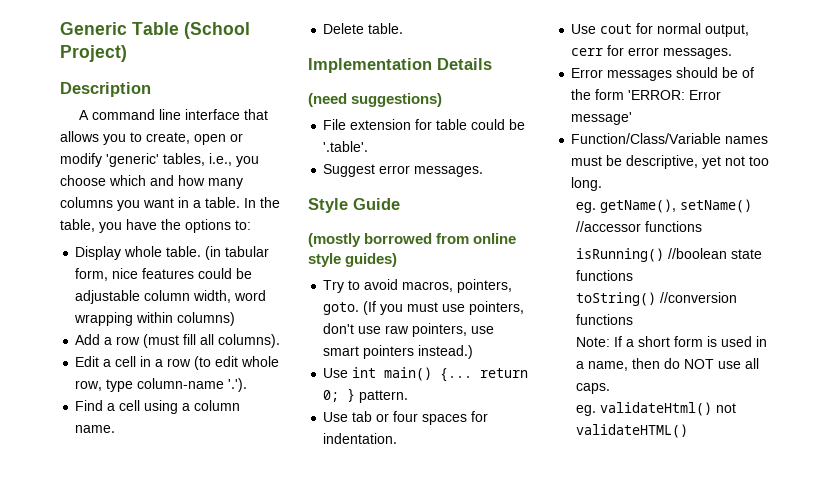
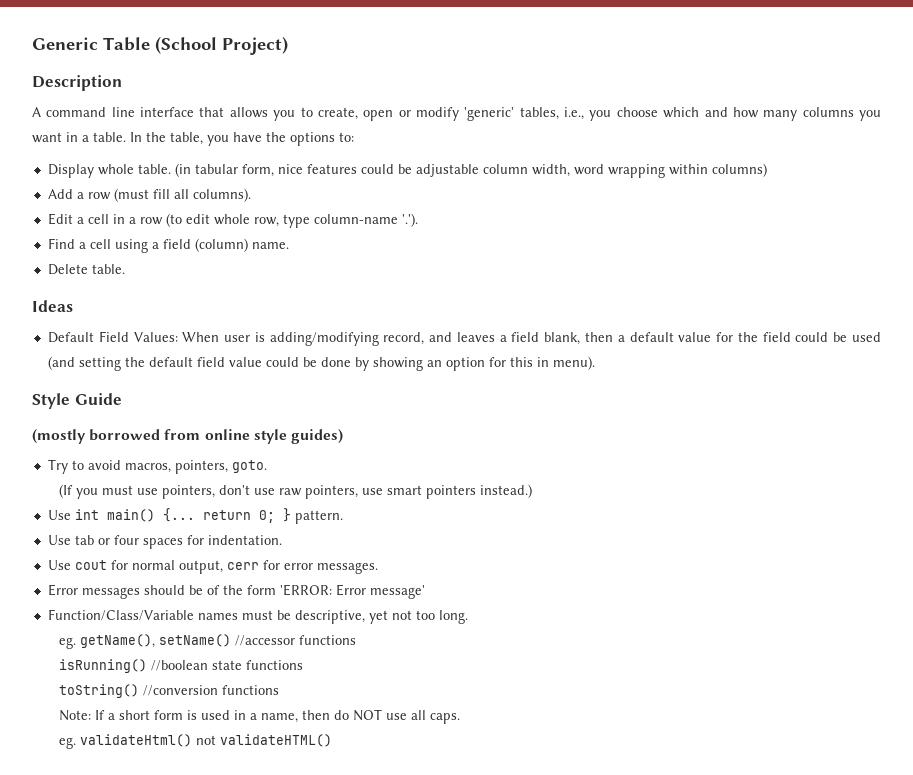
- Find a cell using a column name.
+ Find a cell using a field (column) name.
- Implementation Details
- (need suggestions)
- File extension for table could be '.table'.
- Suggest error messages.
+ Ideas
+ Default Field Values: When user is adding/modifying record, and leaves a field blank, then a default value for the field could be used (and setting the default field value could be done by showing an option for this in menu).
- Try to avoid macros, pointers, goto. (If you must use pointers, don't use raw pointers, use smart pointers instead.)
+ Try to avoid macros, pointers, goto.
+ (If you must use pointers, don't use raw pointers, use smart pointers instead.)

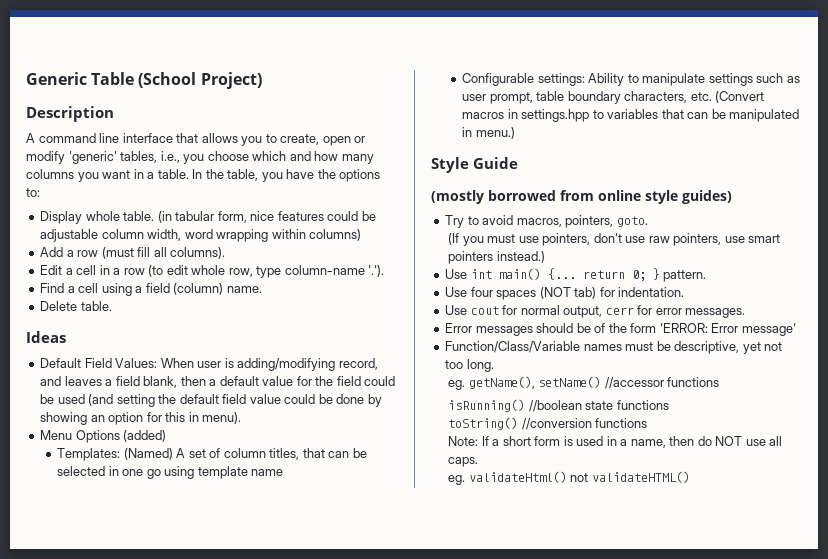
+ Menu Options (added)
+ Templates: (Named) A set of column titles, that can be selected in one go using template name
+ Configurable settings: Ability to manipulate settings such as user prompt, table boundary characters, etc. (Convert macros in settings.hpp to variables that can be manipulated in menu.)
- Use tab or four spaces for indentation.
+ Use four spaces (NOT tab) for indentation.

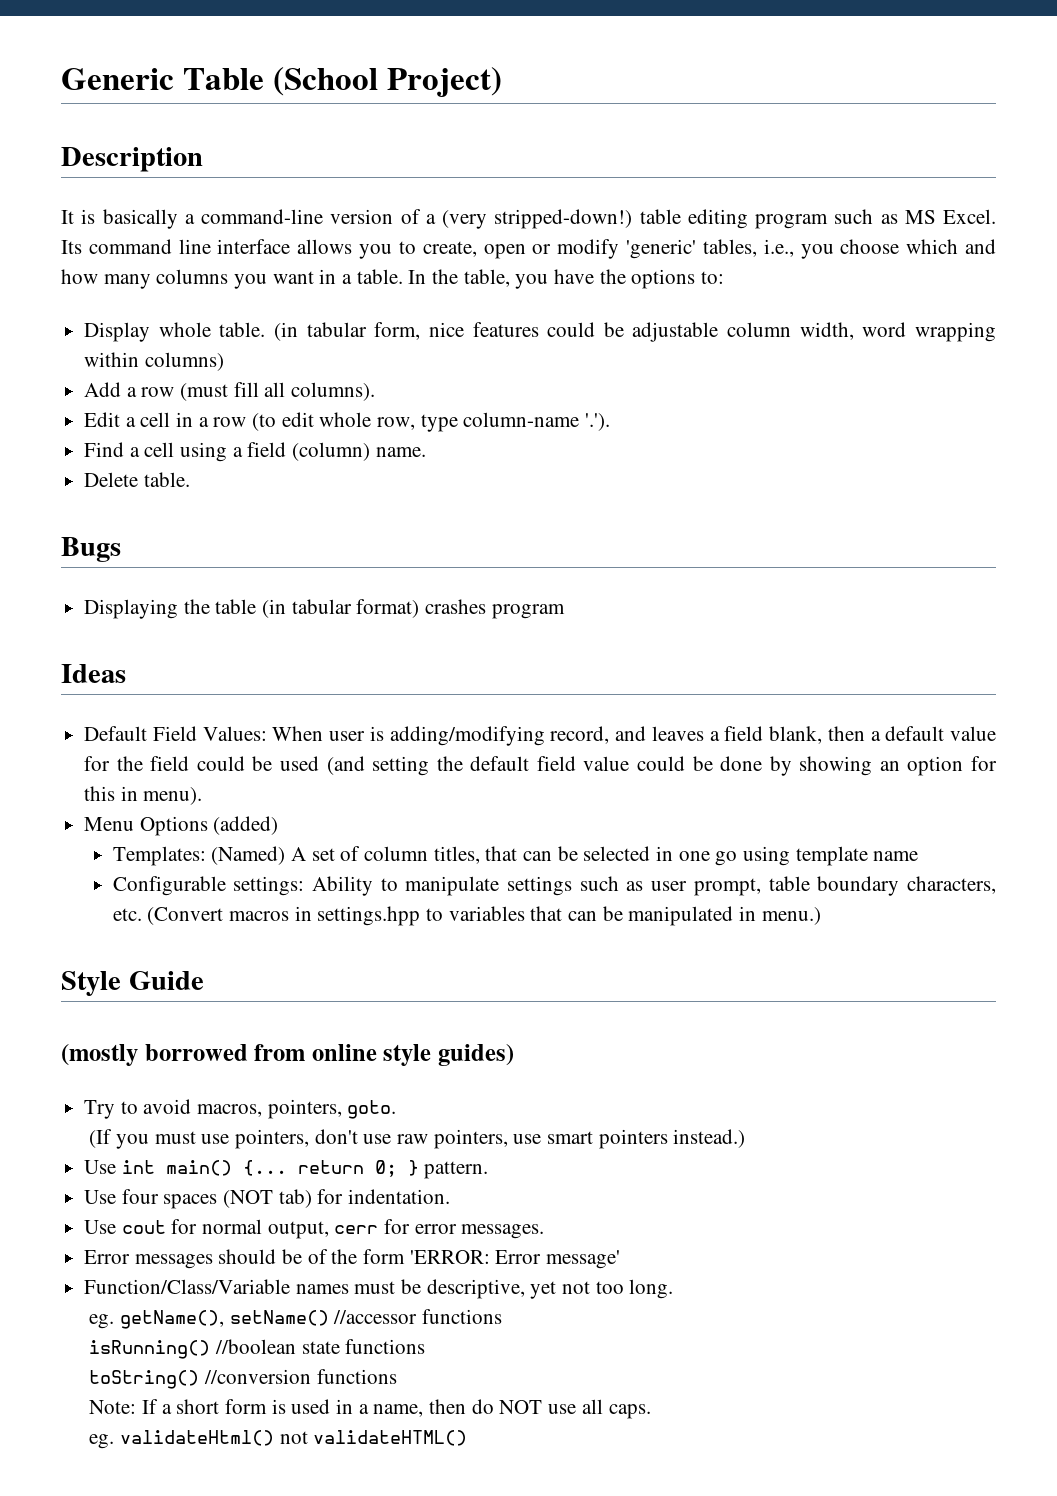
- A command line interface that allows you to create, open or modify 'generic' tables, i.e., you choose which and how many columns you want in a table.
+ It is basically a command-line version of a (very stripped-down!) table editing program such as MS Excel. Its command line interface allows you to create, open or modify 'generic' tables, i.e., you choose which and how many columns you want in a table.
+ Bugs
+ Displaying the table (in tabular format) crashes program

